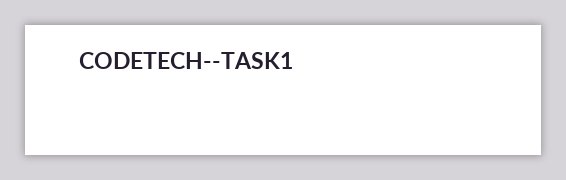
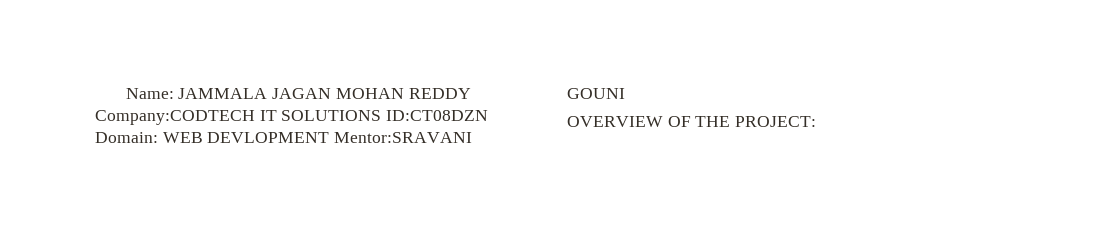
- CODETECH--TASK1
+ Name: JAMMALA JAGAN MOHAN REDDY Company:CODTECH IT SOLUTIONS ID:CT08DZN Domain: WEB DEVLOPMENT Mentor:SRAVANI GOUNI
+ OVERVIEW OF THE PROJECT:

